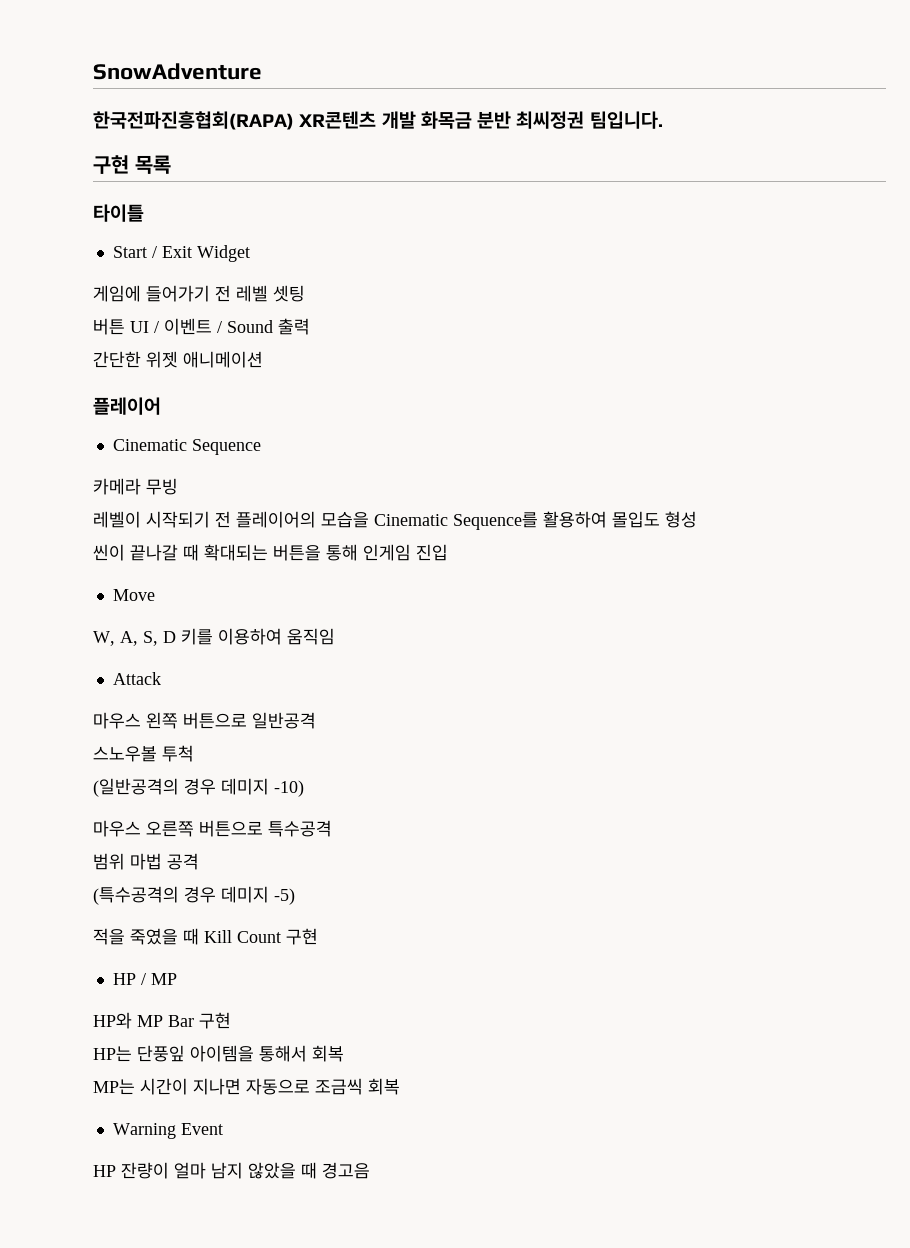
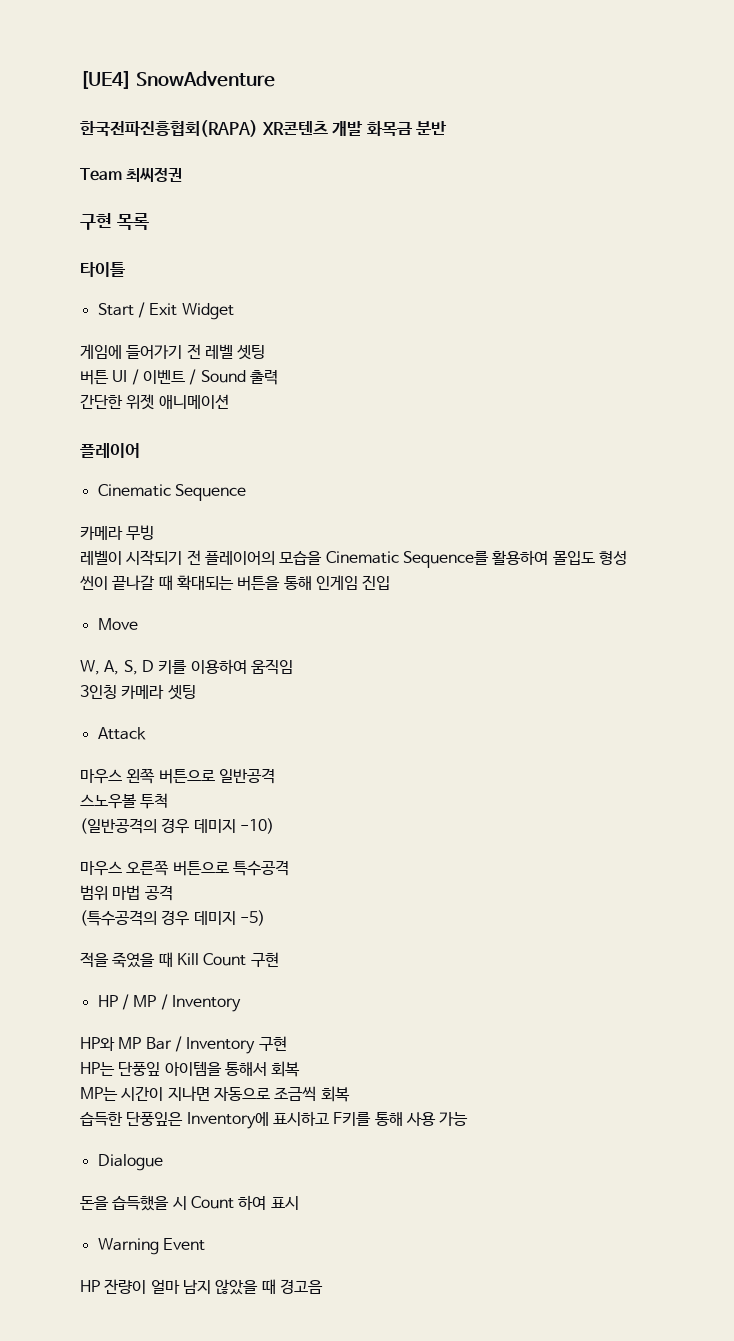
- SnowAdventure
+ [UE4] SnowAdventure
- 한국전파진흥협회(RAPA) XR콘텐츠 개발 화목금 분반 최씨정권 팀입니다.
+ 한국전파진흥협회(RAPA) XR콘텐츠 개발 화목금 분반
+ Team 최씨정권
+ 3인칭 카메라 셋팅
- HP / MP
+ HP / MP / Inventory
- HP와 MP Bar 구현
+ HP와 MP Bar / Inventory 구현
+ 습득한 단풍잎은 Inventory에 표시하고 F키를 통해 사용 가능
+ Dialogue
+ 돈을 습득했을 시 Count 하여 표시

